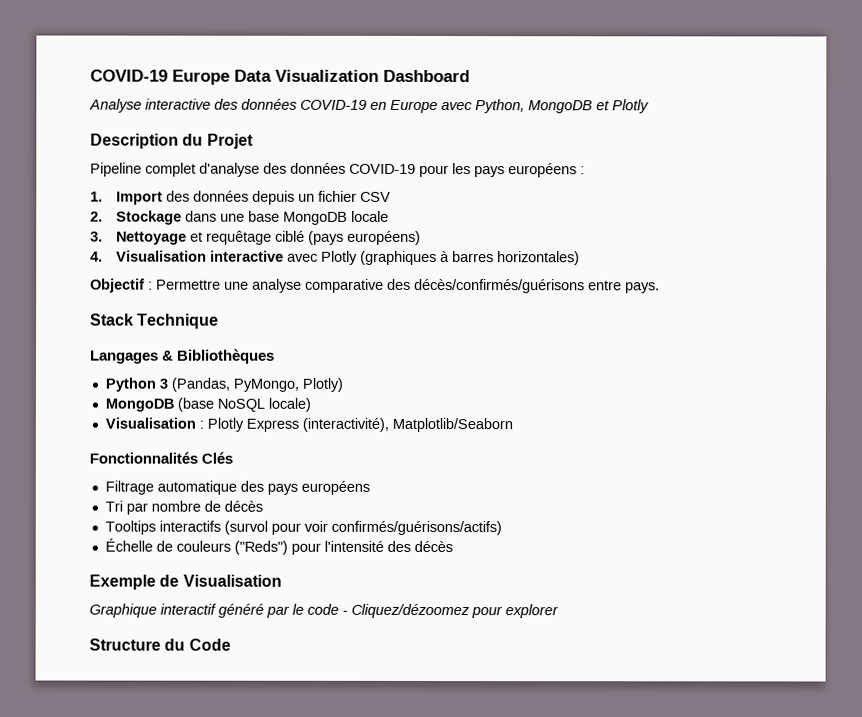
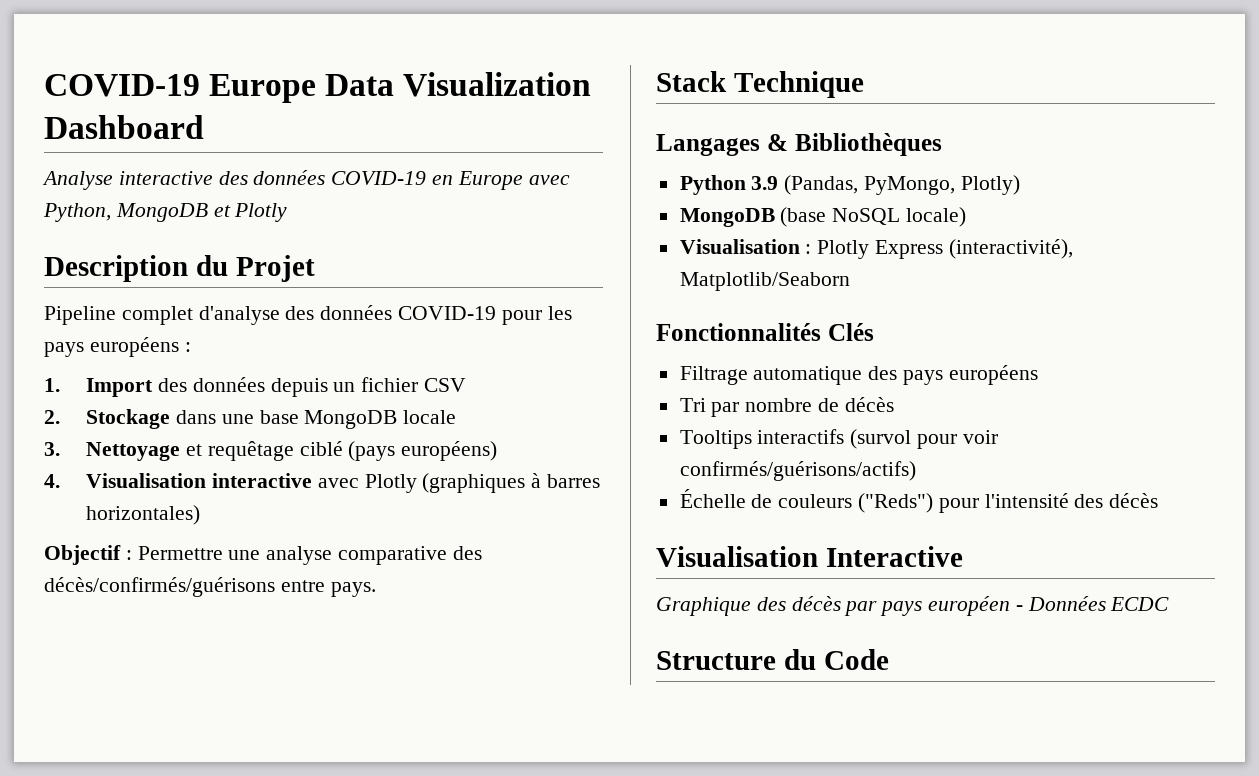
- Python 3 (Pandas, PyMongo, Plotly)
+ Python 3.9 (Pandas, PyMongo, Plotly)
- Exemple de Visualisation
+ Visualisation Interactive
- Graphique interactif généré par le code - Cliquez/dézoomez pour explorer
+ Graphique des décès par pays européen - Données ECDC

